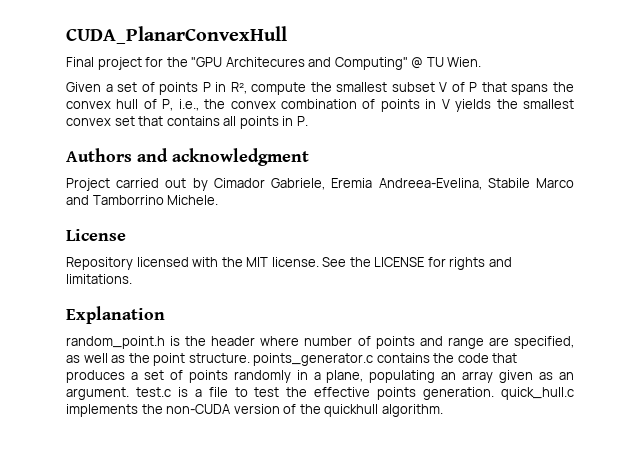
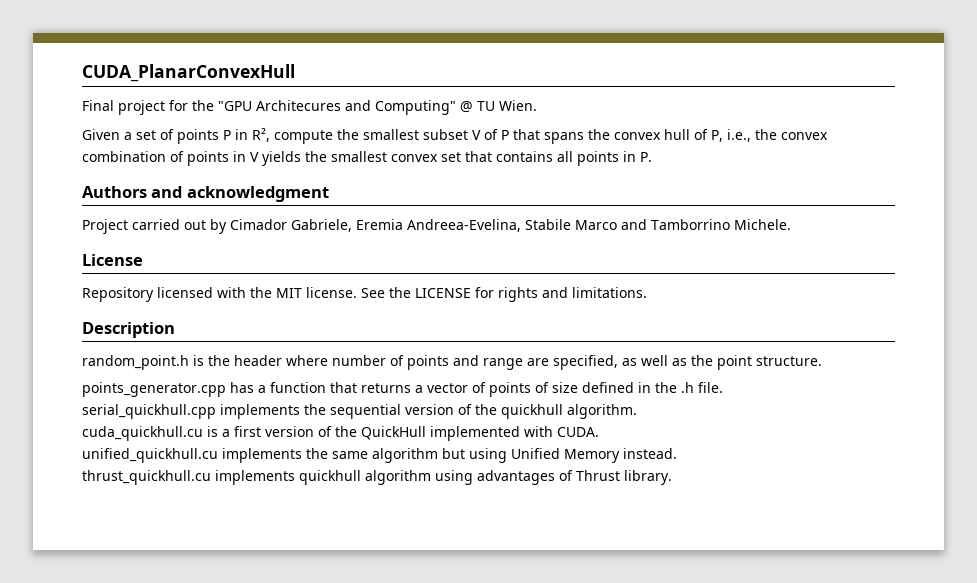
- Explanation
+ Description
- random_point.h is the header where number of points and range are specified, as well as the point structure. points_generator.c contains the code that produces a set of points randomly in a plane, populating an array given as an argument. test.c is a file to test the effective points generation. quick_hull.c implements the non-CUDA version of the quickhull algorithm.
+ random_point.h is the header where number of points and range are specified, as well as the point structure.
+ points_generator.cpp has a function that returns a vector of points of size defined in the .h file.
+ serial_quickhull.cpp implements the sequential version of the quickhull algorithm.
+ cuda_quickhull.cu is a first version of the QuickHull implemented with CUDA.
+ unified_quickhull.cu implements the same algorithm but using Unified Memory instead.
+ thrust_quickhull.cu implements quickhull algorithm using advantages of Thrust library.

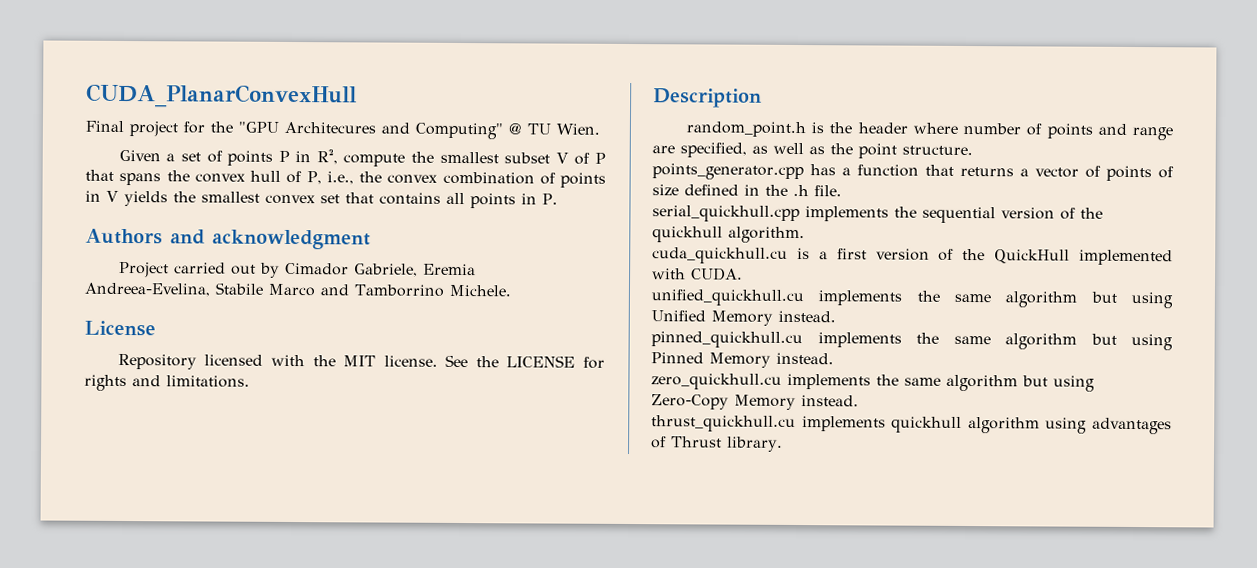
+ pinned_quickhull.cu implements the same algorithm but using Pinned Memory instead.
+ zero_quickhull.cu implements the same algorithm but using Zero-Copy Memory instead.

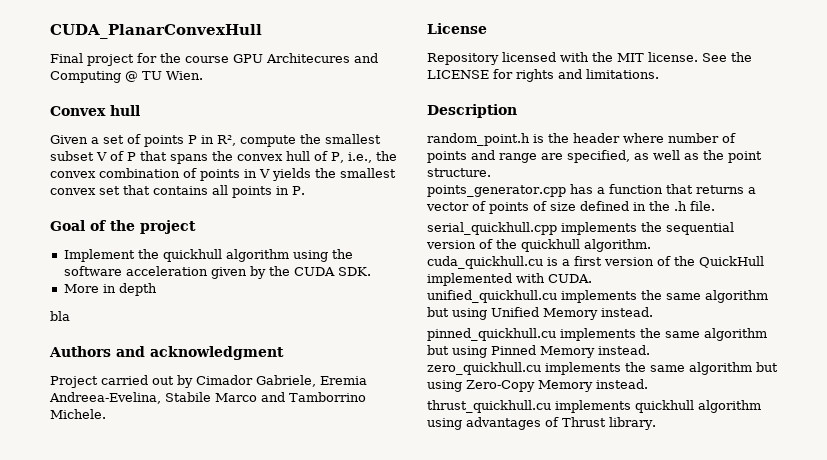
- Final project for the "GPU Architecures and Computing" @ TU Wien.
+ Final project for the course GPU Architecures and Computing @ TU Wien.
+ Convex hull
+ Goal of the project
+ Implement the quickhull algorithm using the software acceleration given by the CUDA SDK.
+ More in depth
+ bla

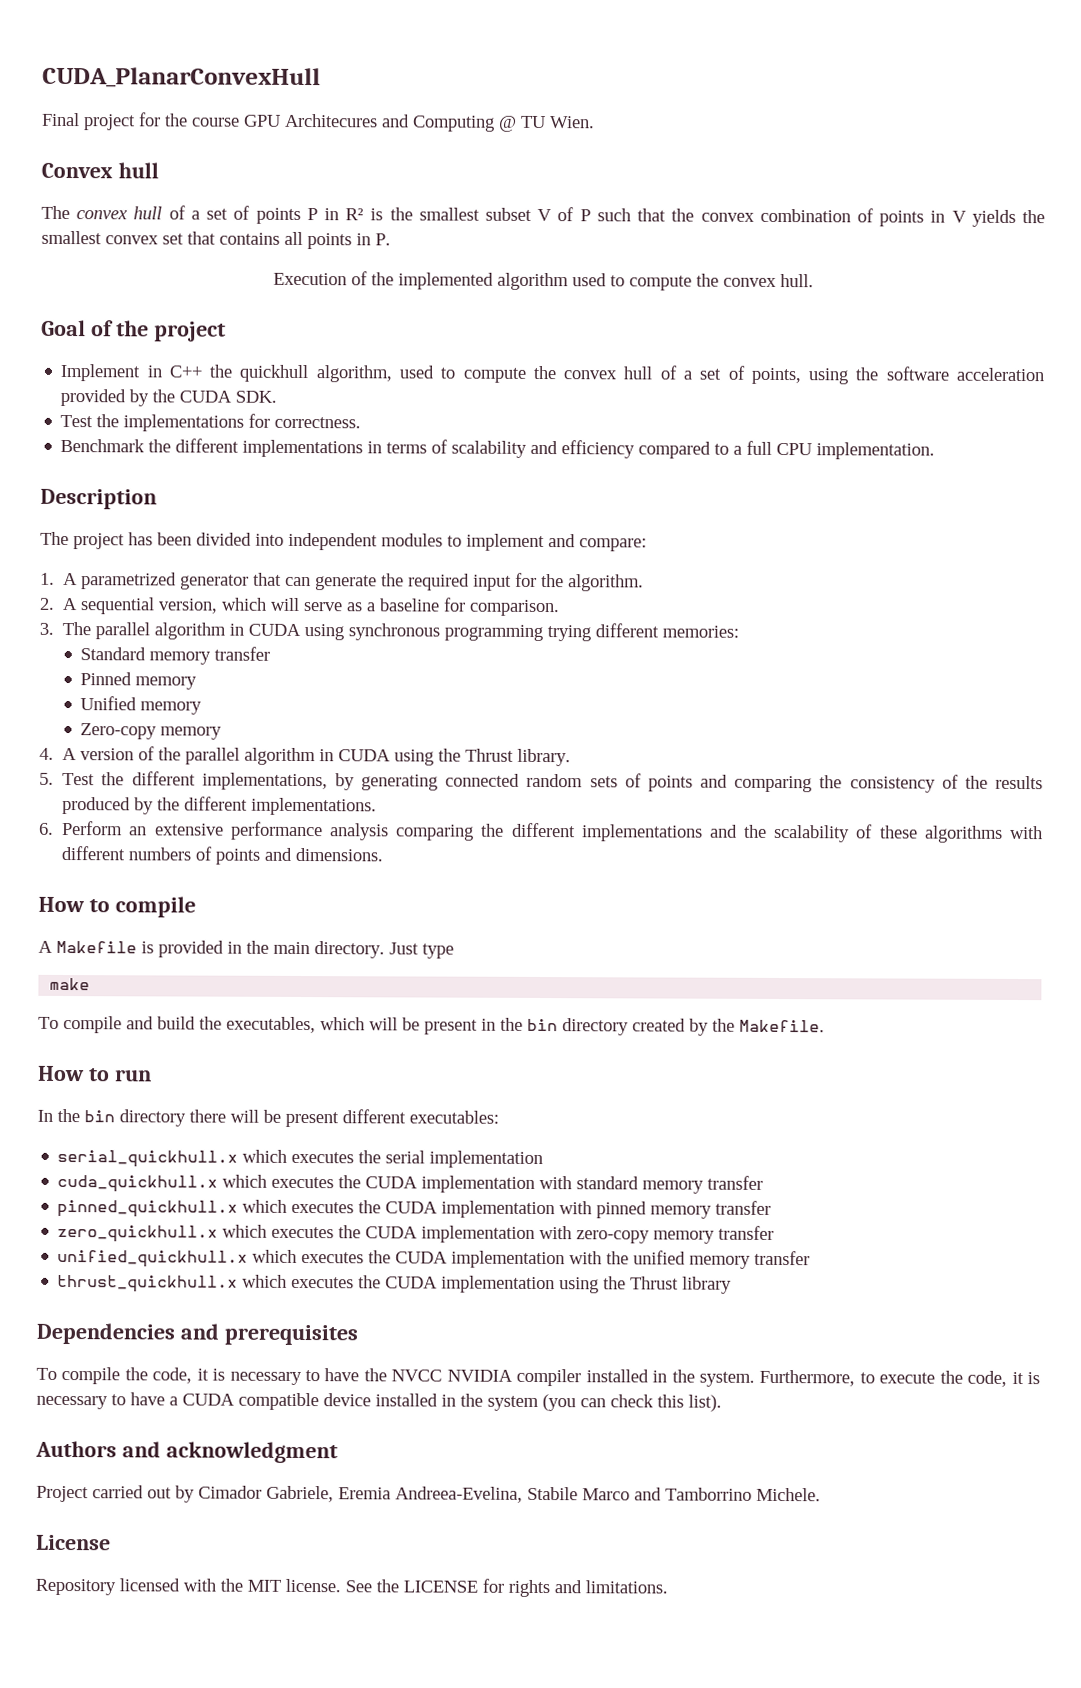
- Given a set of points P in R², compute the smallest subset V of P that spans the convex hull of P, i.e., the convex combination of points in V yields the smallest convex set that contains all points in P.
+ The convex hull of a set of points P in R² is the smallest subset V of P such that the convex combination of points in V yields the smallest convex set that contains all points in P.
+ Execution of the implemented algorithm used to compute the convex hull.
- Implement the quickhull algorithm using the software acceleration given by the CUDA SDK.
+ Implement in C++ the quickhull algorithm, used to compute the convex hull of a set of points, using the software acceleration provided by the CUDA SDK.
- More in depth
- bla
+ Test the implementations for correctness.
+ Benchmark the different implementations in terms of scalability and efficiency compared to a full CPU implementation.
+ Description
+ The project has been divided into independent modules to implement and compare:
+ 1. A parametrized generator that can generate the required input for the algorithm.
+ 2. A sequential version, which will serve as a baseline for comparison.
+ 3. The parallel algorithm in CUDA using synchronous programming trying different memories:
+ Standard memory transfer
+ Pinned memory
+ Unified memory
+ Zero-copy memory
+ 4. A version of the parallel algorithm in CUDA using the Thrust library.
+ 5. Test the different implementations, by generating connected random sets of points and comparing the consistency of the results produced by the different implementations.
+ 6. Perform an extensive performance analysis comparing the different implementations and the scalability of these algorithms with different numbers of points and dimensions.
+ How to compile
+ A Makefile is provided in the main directory. Just type
+ make
+ To compile and build the executables, which will be present in the bin directory created by the Makefile.
+ How to run
+ In the bin directory there will be present different executables:
+ serial_quickhull.x which executes the serial implementation
+ cuda_quickhull.x which executes the CUDA implementation with standard memory transfer
+ pinned_quickhull.x which executes the CUDA implementation with pinned memory transfer
+ zero_quickhull.x which executes the CUDA implementation with zero-copy memory transfer
+ unified_quickhull.x which executes the CUDA implementation with the unified memory transfer
+ thrust_quickhull.x which executes the CUDA implementation using the Thrust library
+ Dependencies and prerequisites
+ To compile the code, it is necessary to have the NVCC NVIDIA compiler installed in the system. Furthermore, to execute the code, it is necessary to have a CUDA compatible device installed in the system (you can check this list).
- Description
- random_point.h is the header where number of points and range are specified, as well as the point structure.
- points_generator.cpp has a function that returns a vector of points of size defined in the .h file.
- serial_quickhull.cpp implements the sequential version of the quickhull algorithm.
- cuda_quickhull.cu is a first version of the QuickHull implemented with CUDA.
- unified_quickhull.cu implements the same algorithm but using Unified Memory instead.
- pinned_quickhull.cu implements the same algorithm but using Pinned Memory instead.
- zero_quickhull.cu implements the same algorithm but using Zero-Copy Memory instead.
- thrust_quickhull.cu implements quickhull algorithm using advantages of Thrust library.

